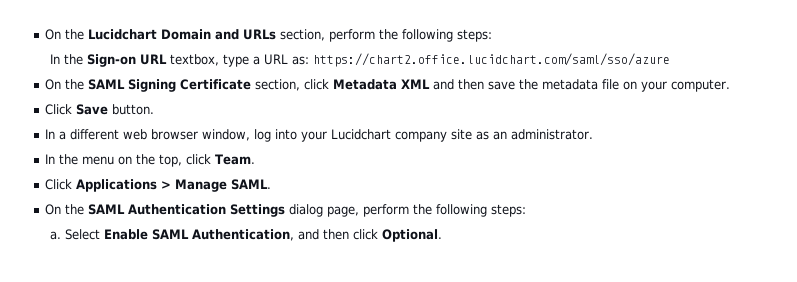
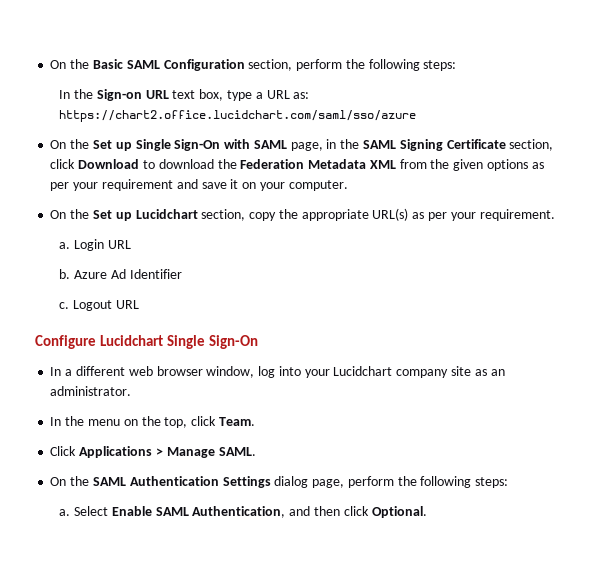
- On the Lucidchart Domain and URLs section, perform the following steps:
+ On the Basic SAML Configuration section, perform the following steps:
- In the Sign-on URL textbox, type a URL as: https://chart2.office.lucidchart.com/saml/sso/azure
+ In the Sign-on URL text box, type a URL as: https://chart2.office.lucidchart.com/saml/sso/azure
- On the SAML Signing Certificate section, click Metadata XML and then save the metadata file on your computer.
- Click Save button.
+ On the Set up Single Sign-On with SAML page, in the SAML Signing Certificate section, click Download to download the Federation Metadata XML from the given options as per your requirement and save it on your computer.
+ On the Set up Lucidchart section, copy the appropriate URL(s) as per your requirement.
+ a. Login URL
+ b. Azure Ad Identifier
+ c. Logout URL
+ Configure Lucidchart Single Sign-On

